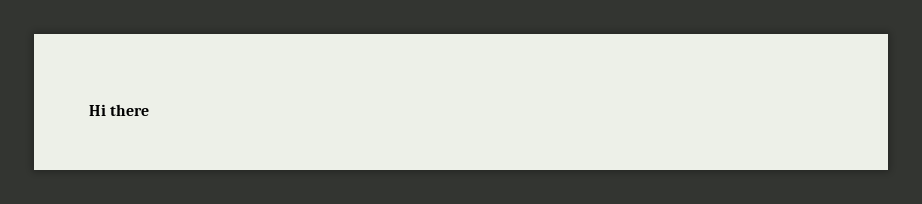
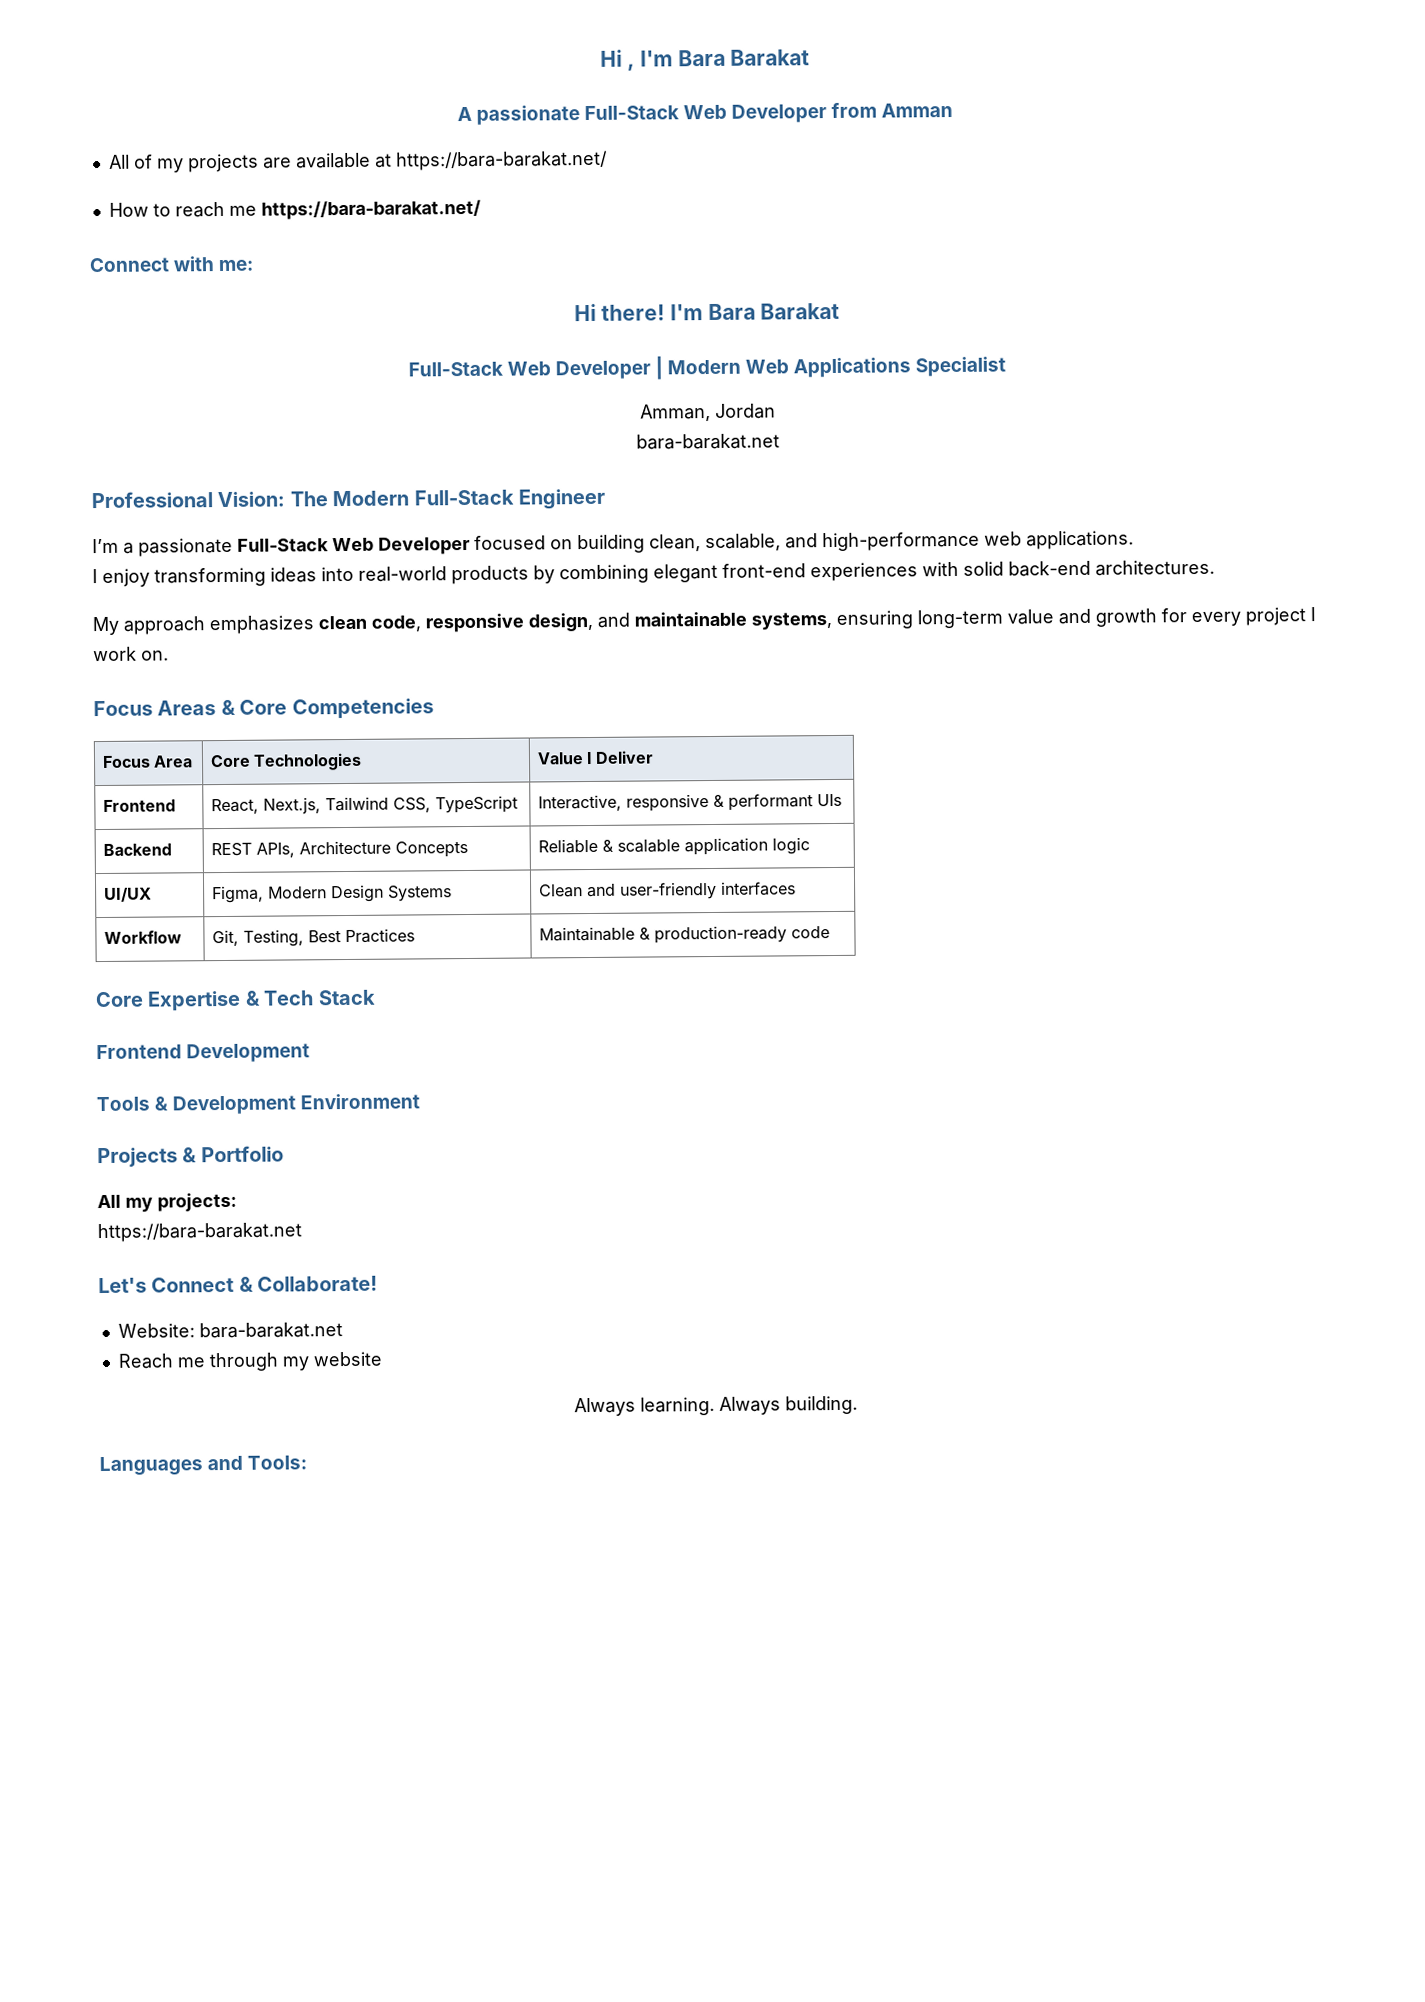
- Hi there
+ Hi , I'm Bara Barakat
+ A passionate Full-Stack Web Developer from Amman
+ All of my projects are available at https://bara-barakat.net/
+ How to reach me https://bara-barakat.net/
+ Connect with me:
+ Hi there! I'm Bara Barakat
+ Full-Stack Web Developer | Modern Web Applications Specialist
+ Amman, Jordan
+ bara-barakat.net
+ Professional Vision: The Modern Full-Stack Engineer
+ I’m a passionate Full-Stack Web Developer focused on building clean, scalable, and high-performance web applications.
+ I enjoy transforming ideas into real-world products by combining elegant front-end experiences with solid back-end architectures.
+ My approach emphasizes clean code, responsive design, and maintainable systems, ensuring long-term value and growth for every project I work on.
+ Focus Areas & Core Competencies
+ Focus Area | Core Technologies | Value I Deliver
+ Frontend | React, Next.js, Tailwind CSS, TypeScript | Interactive, responsive & performant UIs
+ Backend | REST APIs, Architecture Concepts | Reliable & scalable application logic
+ UI/UX | Figma, Modern Design Systems | Clean and user-friendly interfaces
+ Workflow | Git, Testing, Best Practices | Maintainable & production-ready code
+ Core Expertise & Tech Stack
+ Frontend Development
+ Tools & Development Environment
+ Projects & Portfolio
+ All my projects:
+ https://bara-barakat.net
+ Let's Connect & Collaborate!
+ Website: bara-barakat.net
+ Reach me through my website
+ Always learning. Always building.
+ Languages and Tools:

